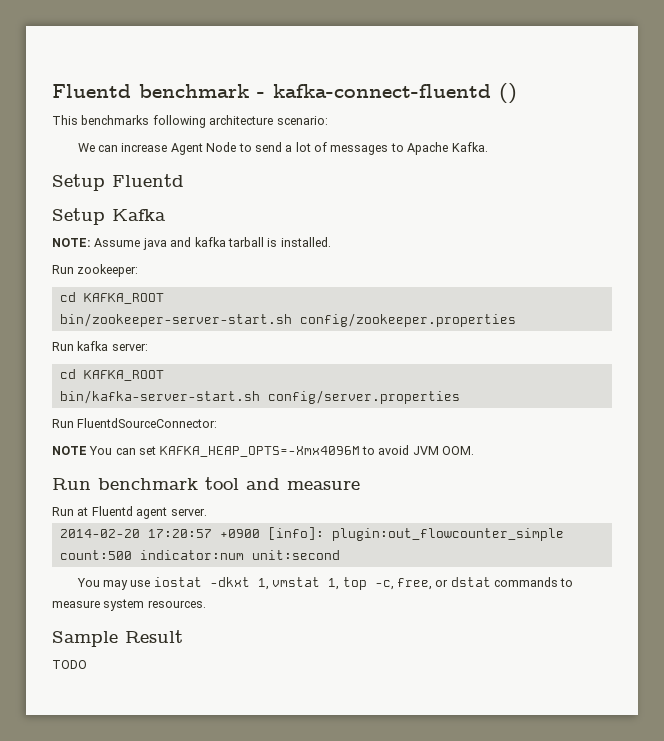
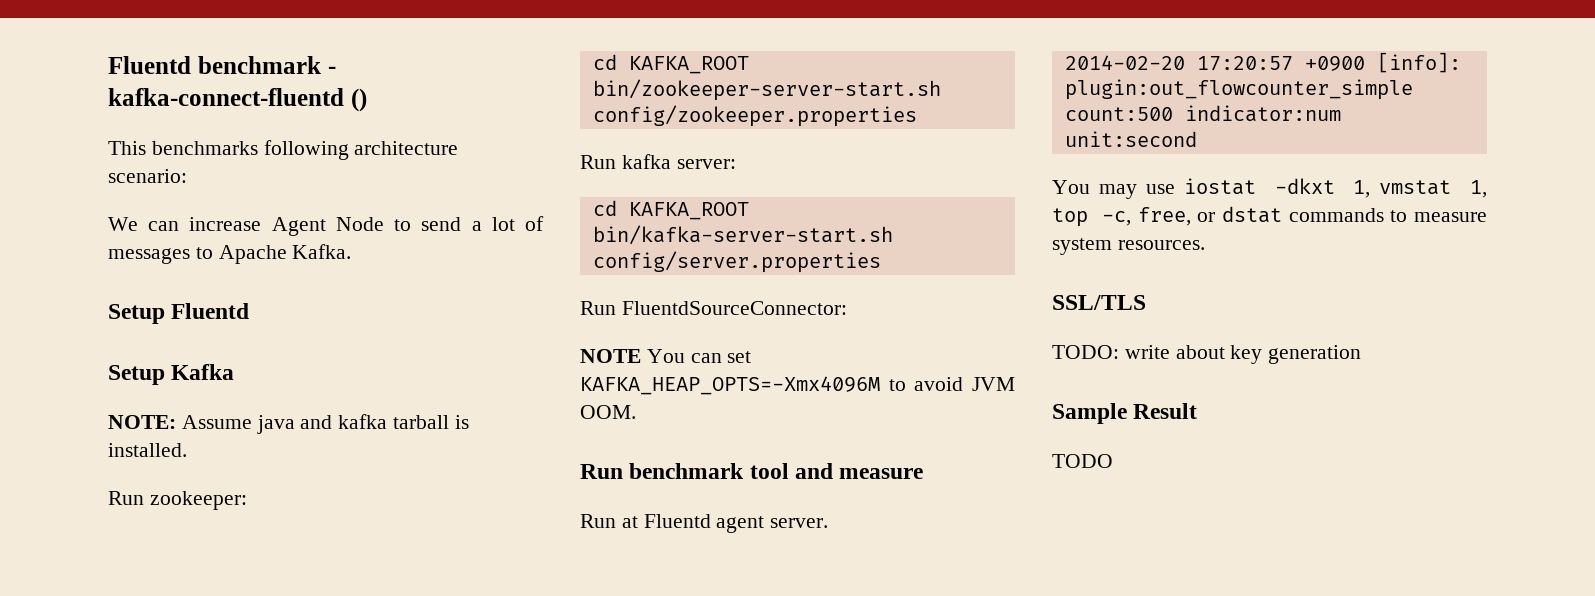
+ SSL/TLS
+ TODO: write about key generation

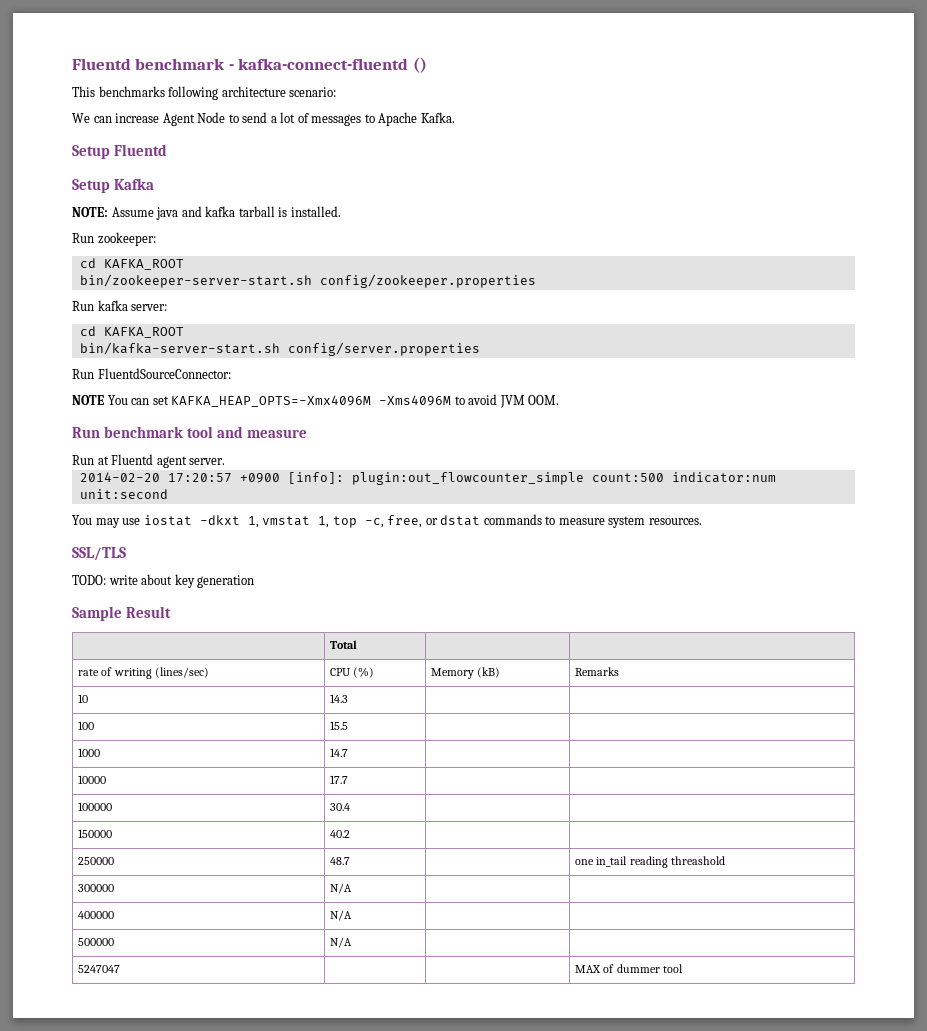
- NOTE You can set KAFKA_HEAP_OPTS=-Xmx4096M to avoid JVM OOM.
+ NOTE You can set KAFKA_HEAP_OPTS=-Xmx4096M -Xms4096M to avoid JVM OOM.
- TODO
+ | Total | |
+ rate of writing (lines/sec) | CPU (%) | Memory (kB) | Remarks
+ 10 | 14.3 | |
+ 100 | 15.5 | |
+ 1000 | 14.7 | |
+ 10000 | 17.7 | |
+ 100000 | 30.4 | |
+ 150000 | 40.2 | |
+ 250000 | 48.7 | | one in_tail reading threashold
+ 300000 | N/A | |
+ 400000 | N/A | |
+ 500000 | N/A | |
+ 5247047 | | | MAX of dummer tool

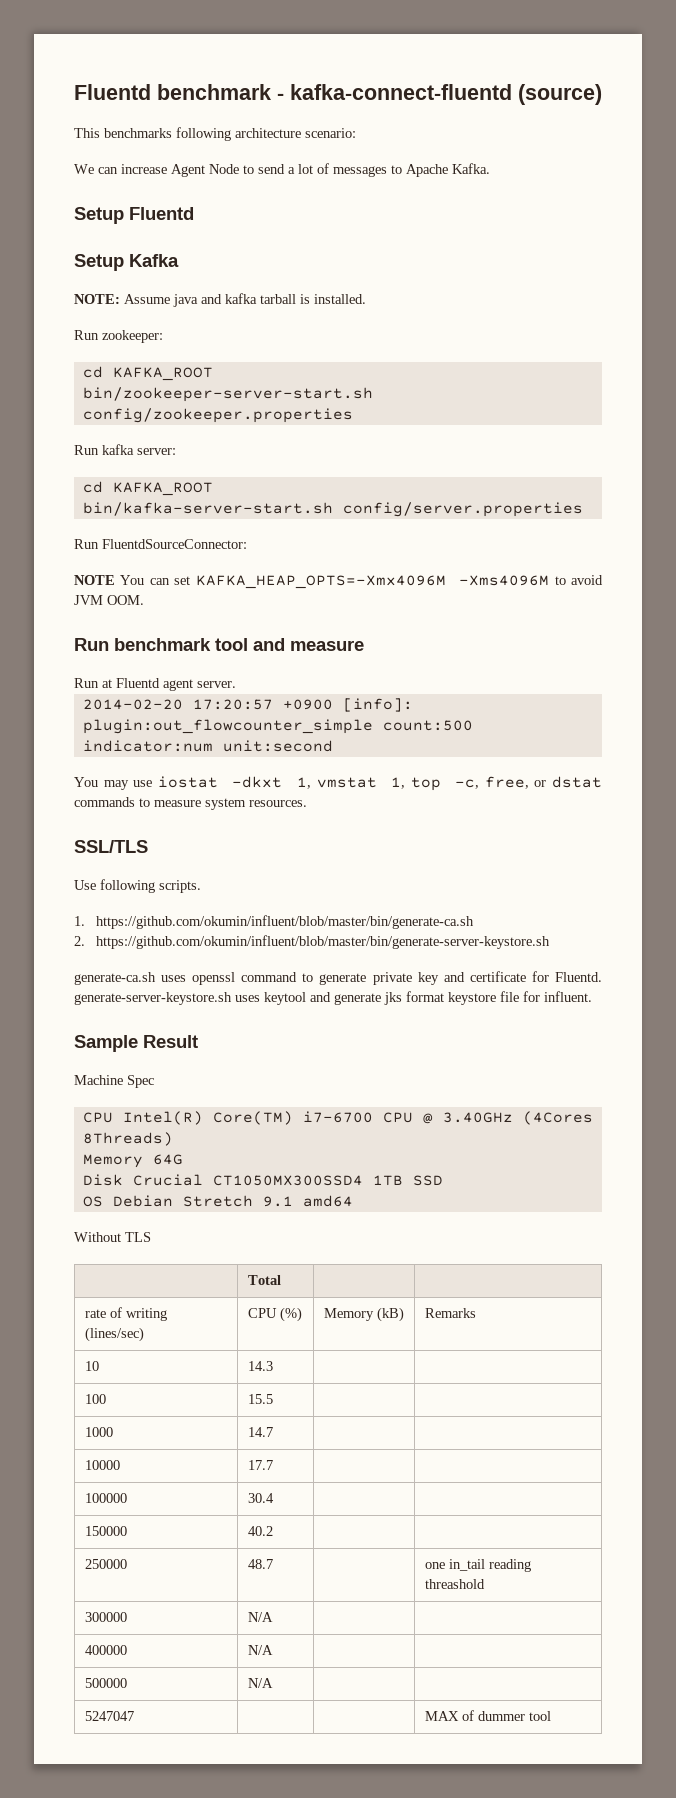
- Fluentd benchmark - kafka-connect-fluentd ()
+ Fluentd benchmark - kafka-connect-fluentd (source)
- TODO: write about key generation
+ Use following scripts.
+ 1. https://github.com/okumin/influent/blob/master/bin/generate-ca.sh
+ 2. https://github.com/okumin/influent/blob/master/bin/generate-server-keystore.sh
+ generate-ca.sh uses openssl command to generate private key and certificate for Fluentd. generate-server-keystore.sh uses keytool and generate jks format keystore file for influent.
  Sample Result
+ Machine Spec
+ CPU Intel(R) Core(TM) i7-6700 CPU @ 3.40GHz (4Cores 8Threads)
+ Memory 64G
+ Disk Crucial CT1050MX300SSD4 1TB SSD
+ OS Debian Stretch 9.1 amd64
+ Without TLS

